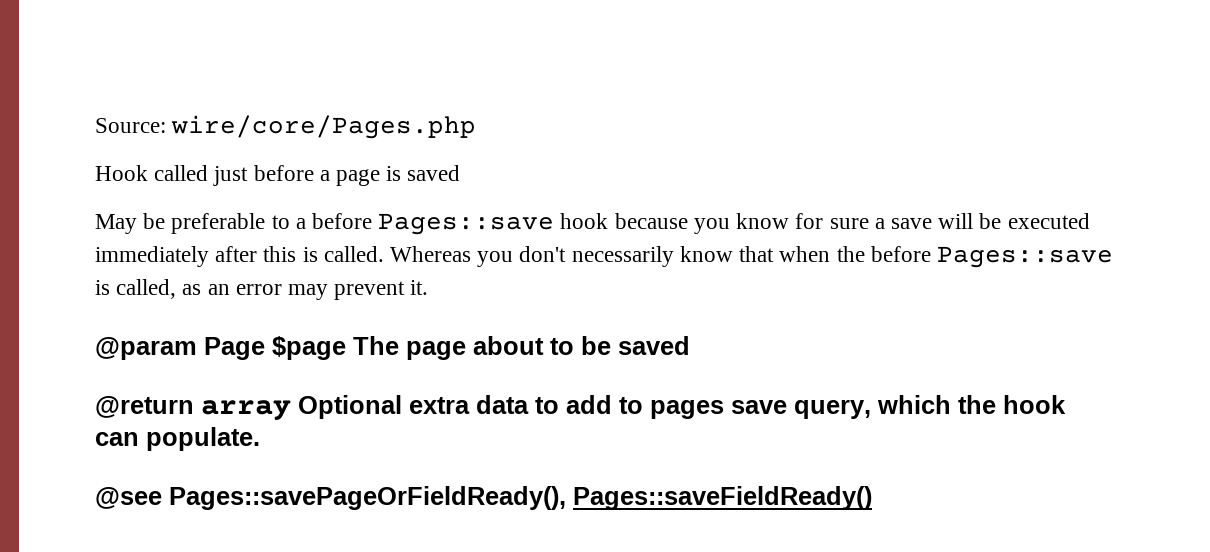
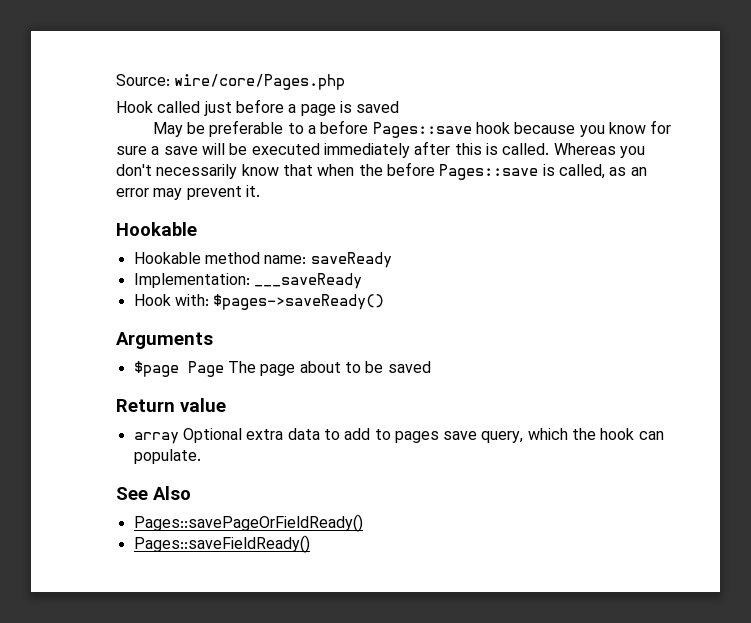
  Whereas you don't necessarily know that when the before Pages::save is called, as an error may prevent it.
- @param Page $page The page about to be saved
+ Hookable
+ Hookable method name: saveReady
+ Implementation: ___saveReady
+ Hook with: $pages->saveReady()
+ Arguments
+ $page Page The page about to be saved
- @return array Optional extra data to add to pages save query, which the hook can populate.
+ Return value
+ array Optional extra data to add to pages save query, which the hook can populate.
- @see Pages::savePageOrFieldReady(), Pages::saveFieldReady()
+ See Also
+ Pages::savePageOrFieldReady()
+ Pages::saveFieldReady()

